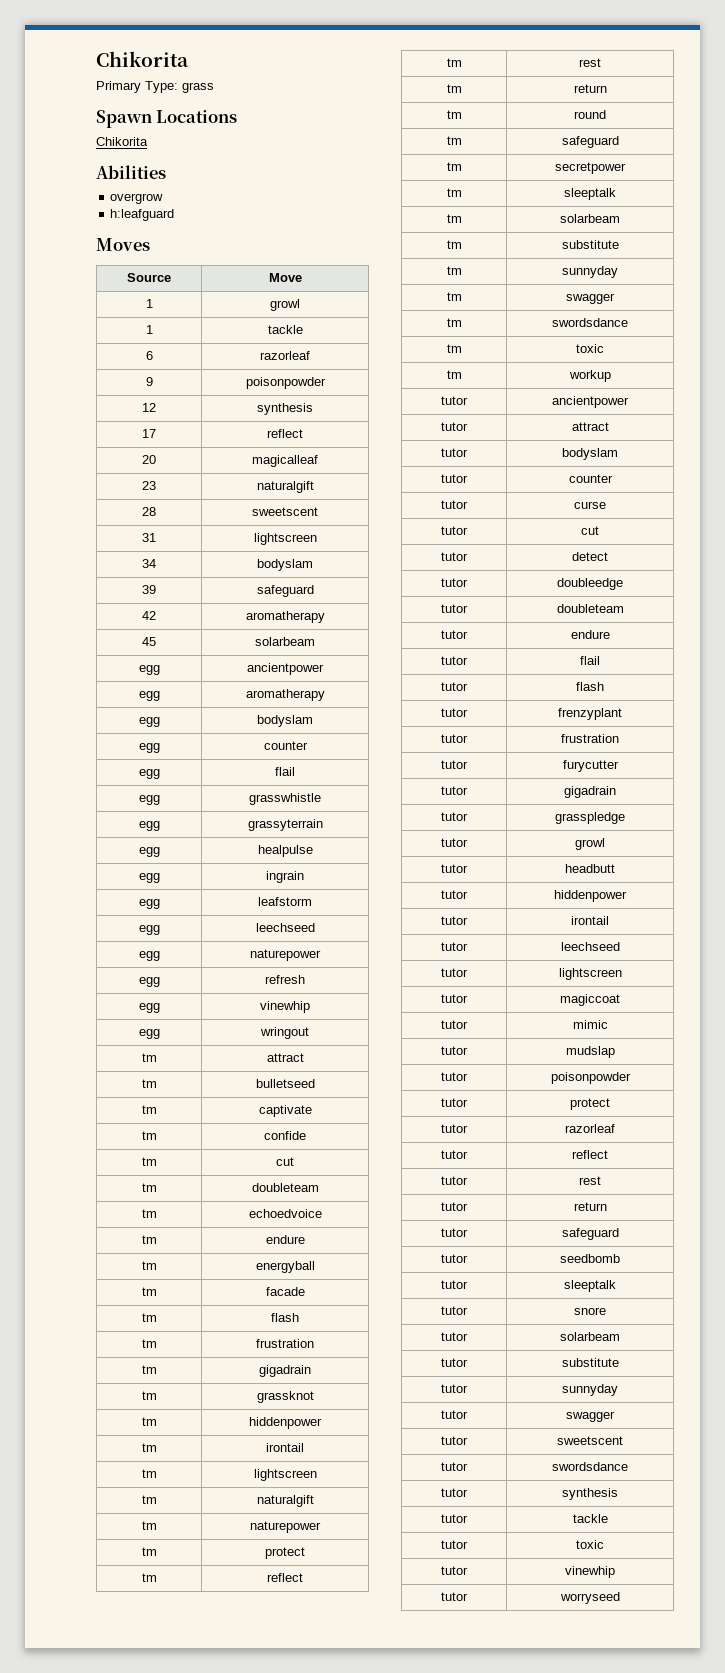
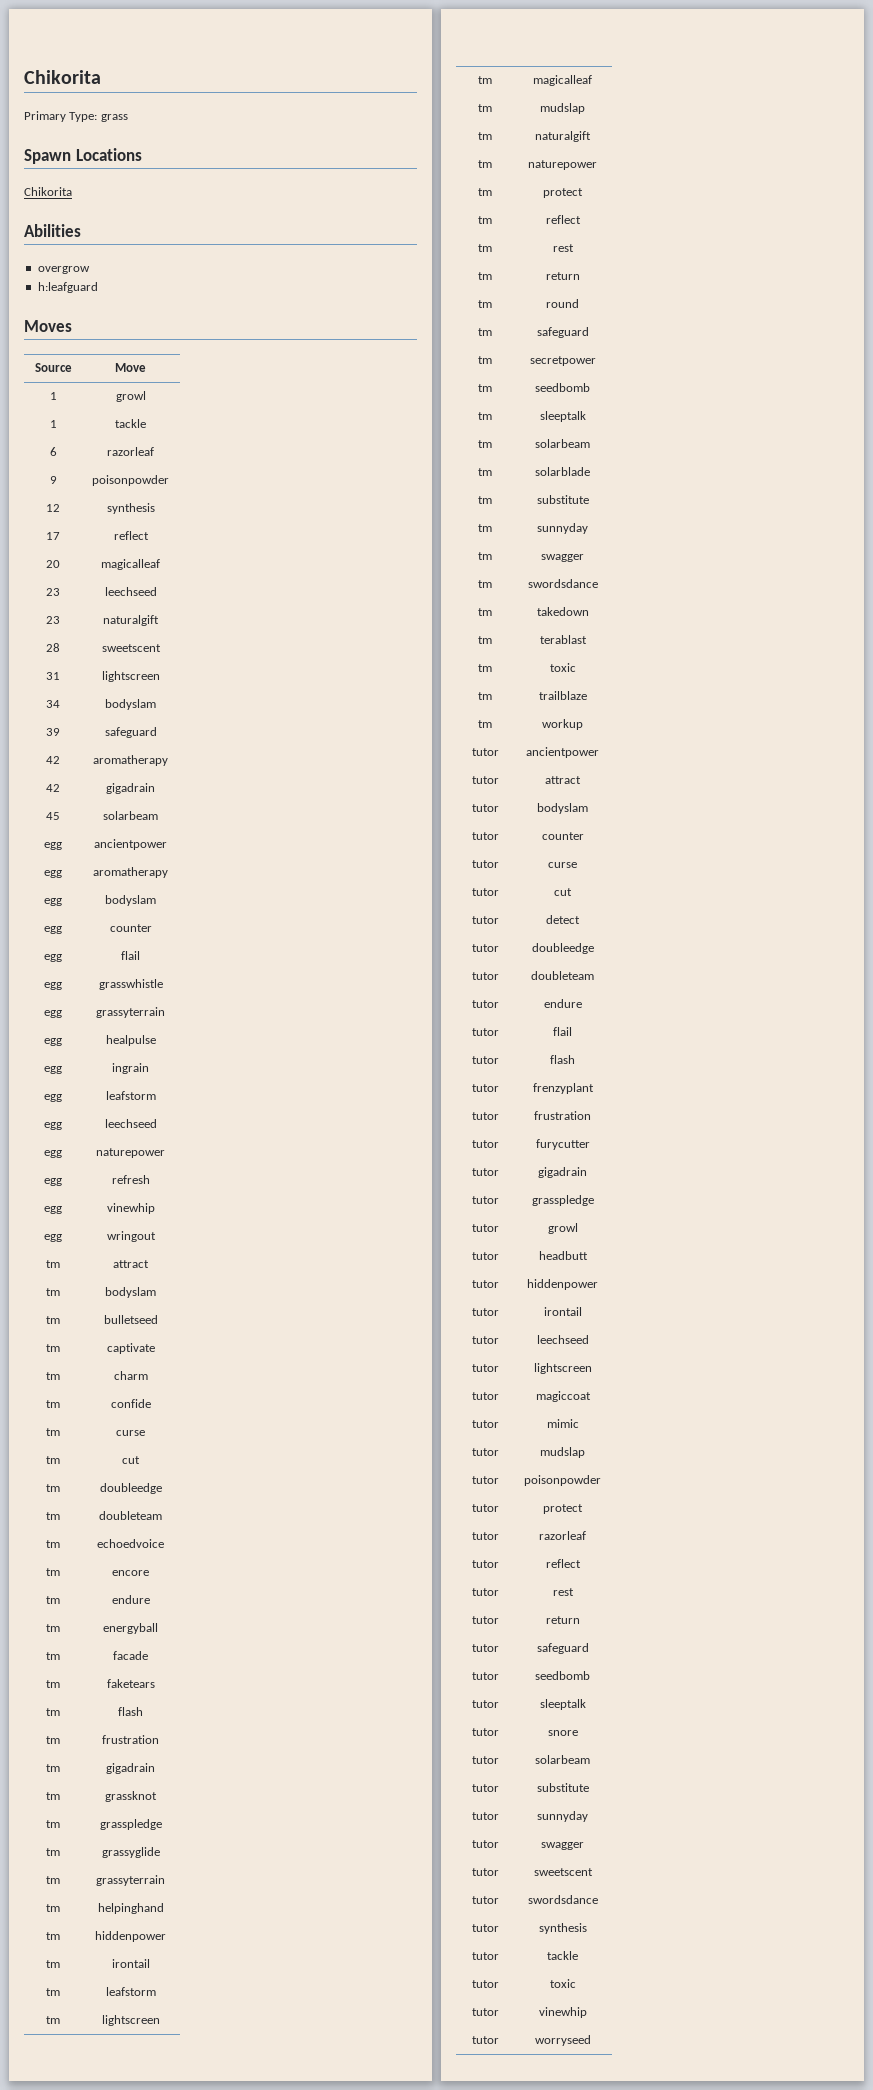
+ 23 | leechseed
+ 42 | gigadrain
+ tm | bodyslam
+ tm | charm
+ tm | curse
+ tm | doubleedge
+ tm | encore
+ tm | faketears
+ tm | grasspledge
+ tm | grassyglide
+ tm | grassyterrain
+ tm | helpinghand
+ tm | leafstorm
+ tm | magicalleaf
+ tm | mudslap
+ tm | seedbomb
+ tm | solarblade
+ tm | takedown
+ tm | terablast
+ tm | trailblaze

